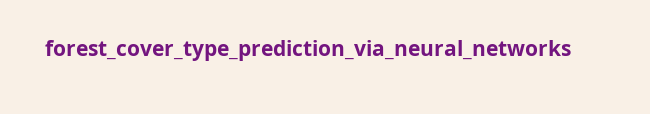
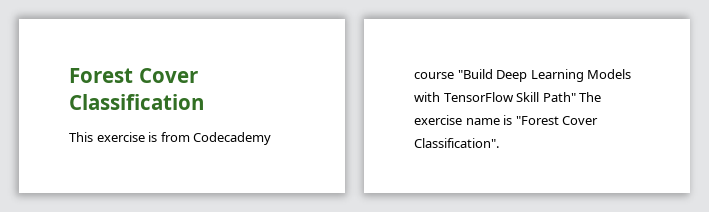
- forest_cover_type_prediction_via_neural_networks
+ Forest Cover Classification
+ This exercise is from Codecademy course "Build Deep Learning Models with TensorFlow Skill Path" The exercise name is "Forest Cover Classification".

